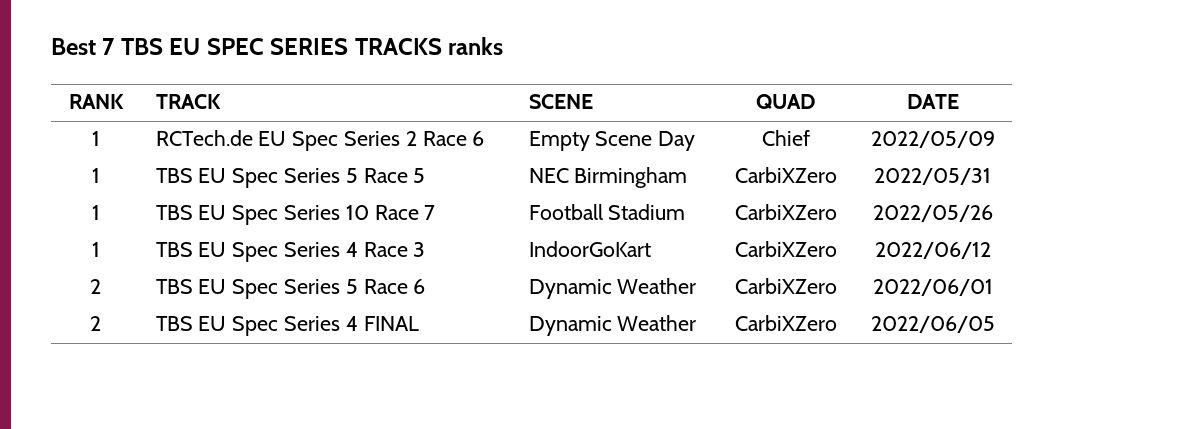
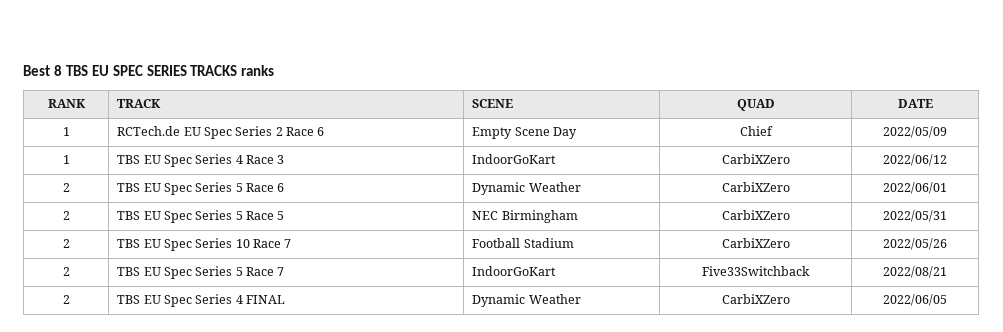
- Best 7 TBS EU SPEC SERIES TRACKS ranks
+ Best 8 TBS EU SPEC SERIES TRACKS ranks
- 1 | TBS EU Spec Series 5 Race 5 | NEC Birmingham | CarbiXZero | 2022/05/31
- 1 | TBS EU Spec Series 10 Race 7 | Football Stadium | CarbiXZero | 2022/05/26
+ 2 | TBS EU Spec Series 5 Race 5 | NEC Birmingham | CarbiXZero | 2022/05/31
+ 2 | TBS EU Spec Series 10 Race 7 | Football Stadium | CarbiXZero | 2022/05/26
+ 2 | TBS EU Spec Series 5 Race 7 | IndoorGoKart | Five33Switchback | 2022/08/21

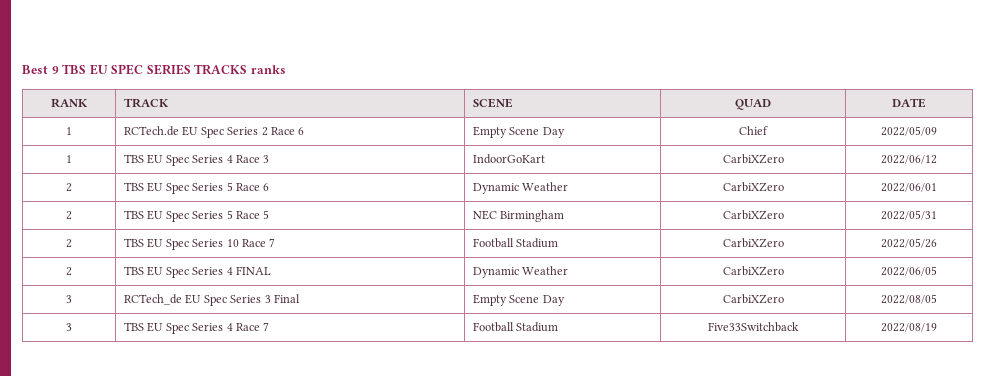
- Best 8 TBS EU SPEC SERIES TRACKS ranks
+ Best 9 TBS EU SPEC SERIES TRACKS ranks
- 2 | TBS EU Spec Series 5 Race 7 | IndoorGoKart | Five33Switchback | 2022/08/21
+ 3 | RCTech_de EU Spec Series 3 Final | Empty Scene Day | CarbiXZero | 2022/08/05
+ 3 | TBS EU Spec Series 4 Race 7 | Football Stadium | Five33Switchback | 2022/08/19

